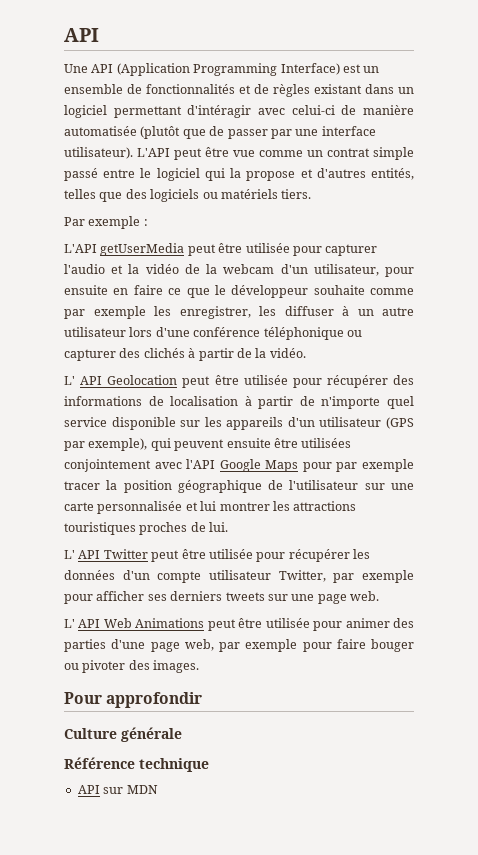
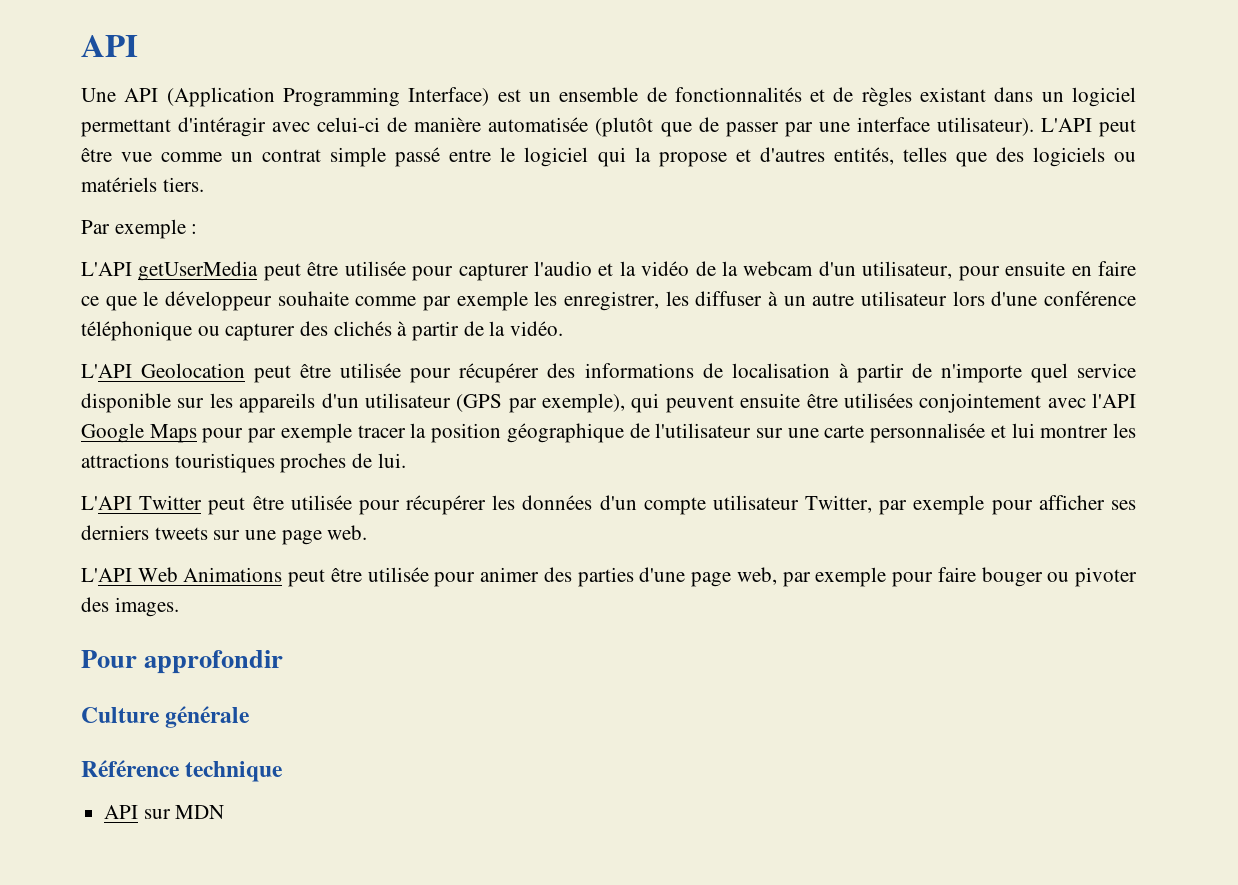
- L' API Geolocation peut être utilisée pour récupérer des informations de localisation à partir de n'importe quel service disponible sur les appareils d'un utilisateur (GPS par exemple), qui peuvent ensuite être utilisées conjointement avec l'API Google Maps pour par exemple tracer la position géographique de l'utilisateur sur une carte personnalisée et lui montrer les attractions touristiques proches de lui.
+ L'API Geolocation peut être utilisée pour récupérer des informations de localisation à partir de n'importe quel service disponible sur les appareils d'un utilisateur (GPS par exemple), qui peuvent ensuite être utilisées conjointement avec l'API Google Maps pour par exemple tracer la position géographique de l'utilisateur sur une carte personnalisée et lui montrer les attractions touristiques proches de lui.
- L' API Twitter peut être utilisée pour récupérer les données d'un compte utilisateur Twitter, par exemple pour afficher ses derniers tweets sur une page web.
+ L'API Twitter peut être utilisée pour récupérer les données d'un compte utilisateur Twitter, par exemple pour afficher ses derniers tweets sur une page web.
- L' API Web Animations peut être utilisée pour animer des parties d'une page web, par exemple pour faire bouger ou pivoter des images.
+ L'API Web Animations peut être utilisée pour animer des parties d'une page web, par exemple pour faire bouger ou pivoter des images.

